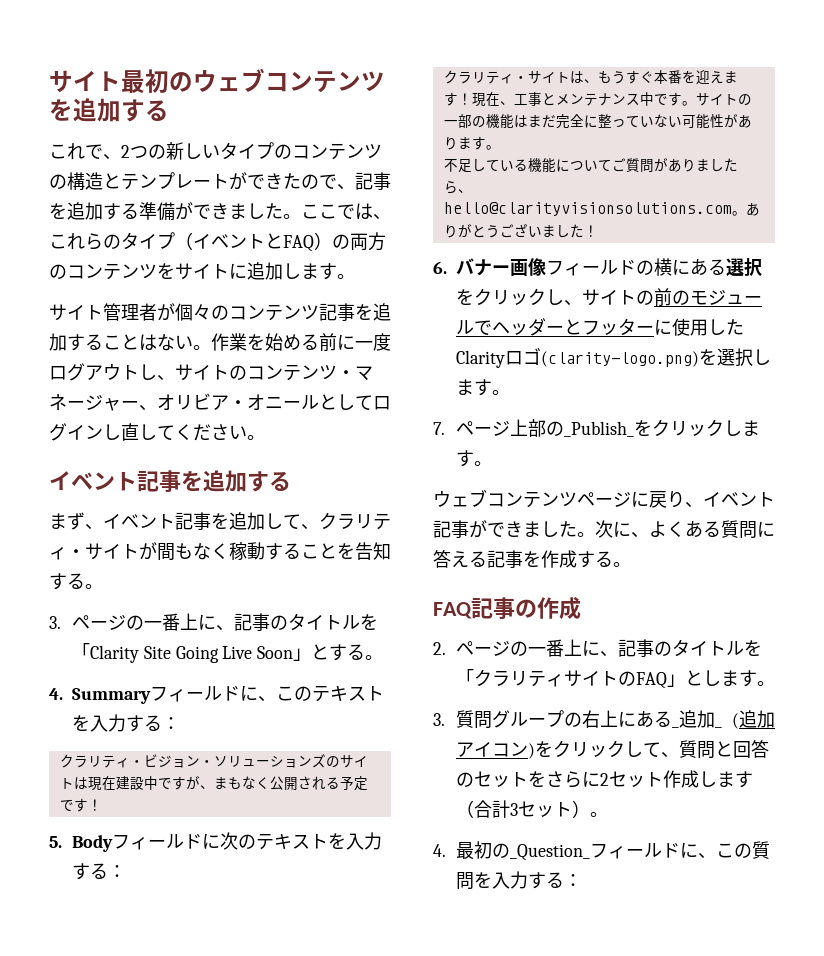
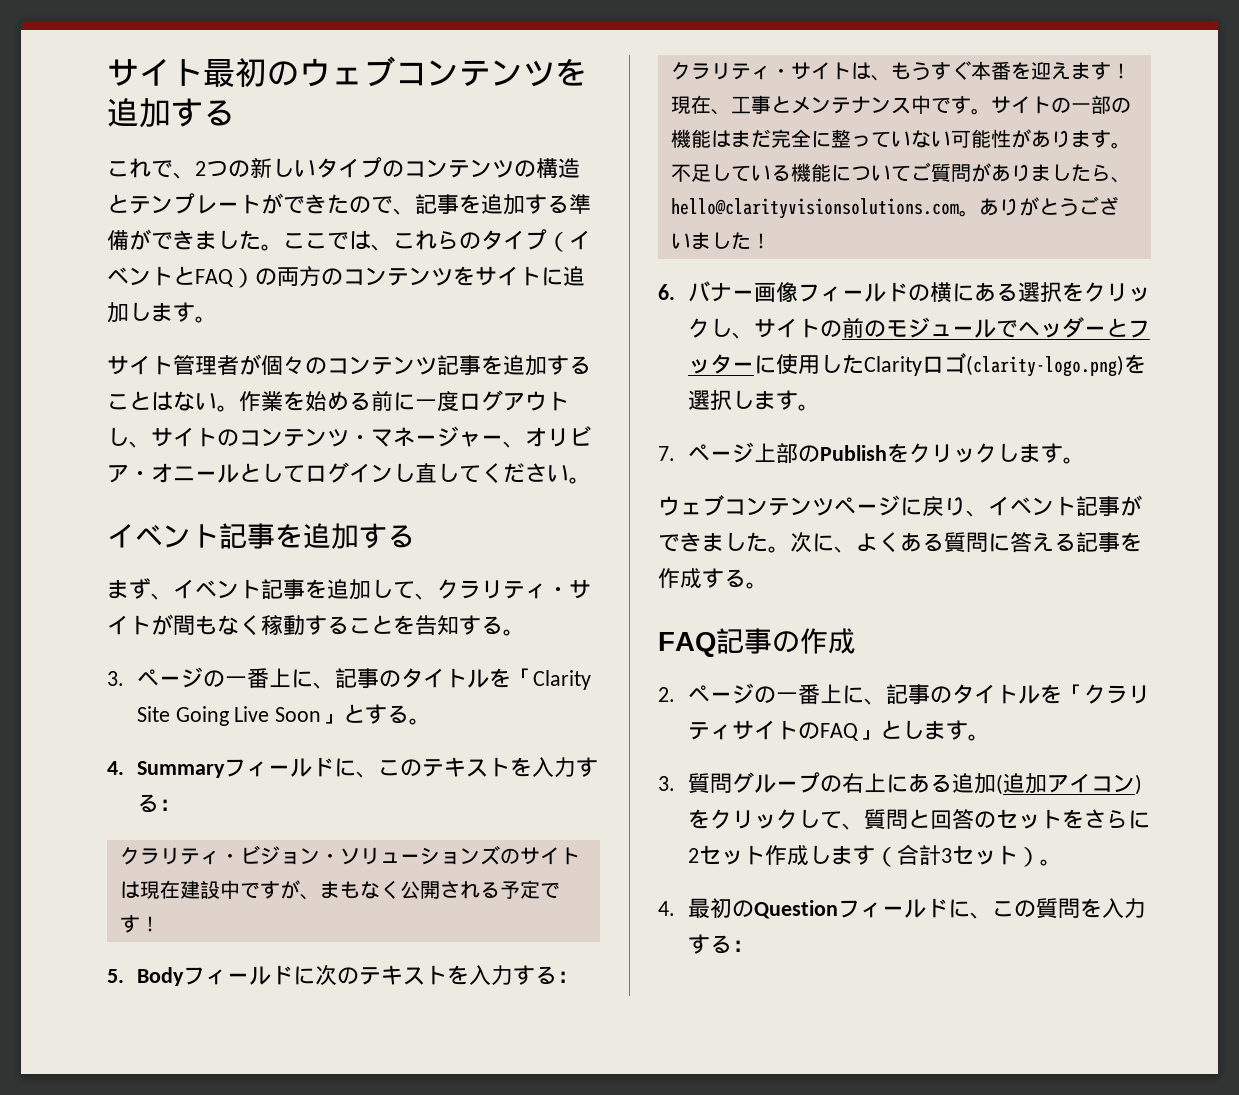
- 7.ページ上部の_Publish_をクリックします。
+ 7.ページ上部のPublishをクリックします。
- 3.質問グループの右上にある_追加_ (追加アイコン)をクリックして、質問と回答のセットをさらに2セット作成します（合計3セット）。
+ 3.質問グループの右上にある追加(追加アイコン)をクリックして、質問と回答のセットをさらに2セット作成します（合計3セット）。
- 4.最初の_Question_フィールドに、この質問を入力する：
+ 4.最初のQuestionフィールドに、この質問を入力する：

